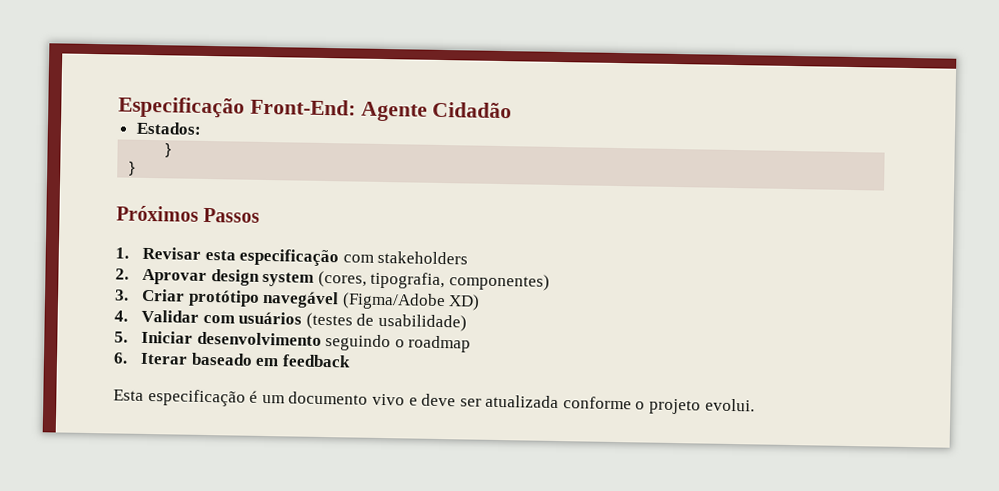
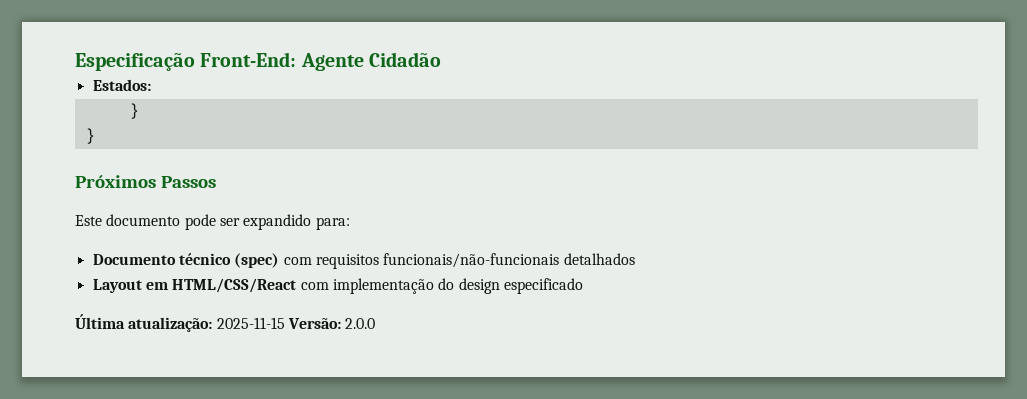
- 1. Revisar esta especificação com stakeholders
- 2. Aprovar design system (cores, tipografia, componentes)
- 3. Criar protótipo navegável (Figma/Adobe XD)
- 4. Validar com usuários (testes de usabilidade)
- 5. Iniciar desenvolvimento seguindo o roadmap
- 6. Iterar baseado em feedback
- Esta especificação é um documento vivo e deve ser atualizada conforme o projeto evolui.
+ Este documento pode ser expandido para:
+ Documento técnico (spec) com requisitos funcionais/não-funcionais detalhados
+ Layout em HTML/CSS/React com implementação do design especificado
+ Última atualização: 2025-11-15 Versão: 2.0.0

